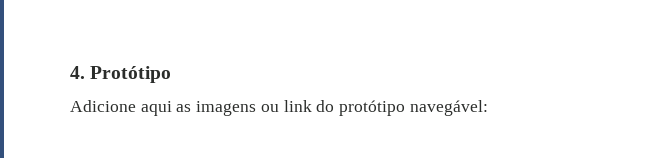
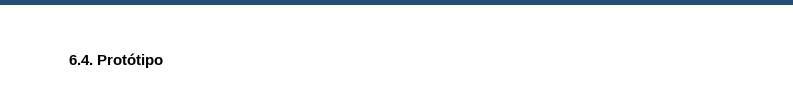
- 4. Protótipo
+ 6.4. Protótipo
- Adicione aqui as imagens ou link do protótipo navegável:

